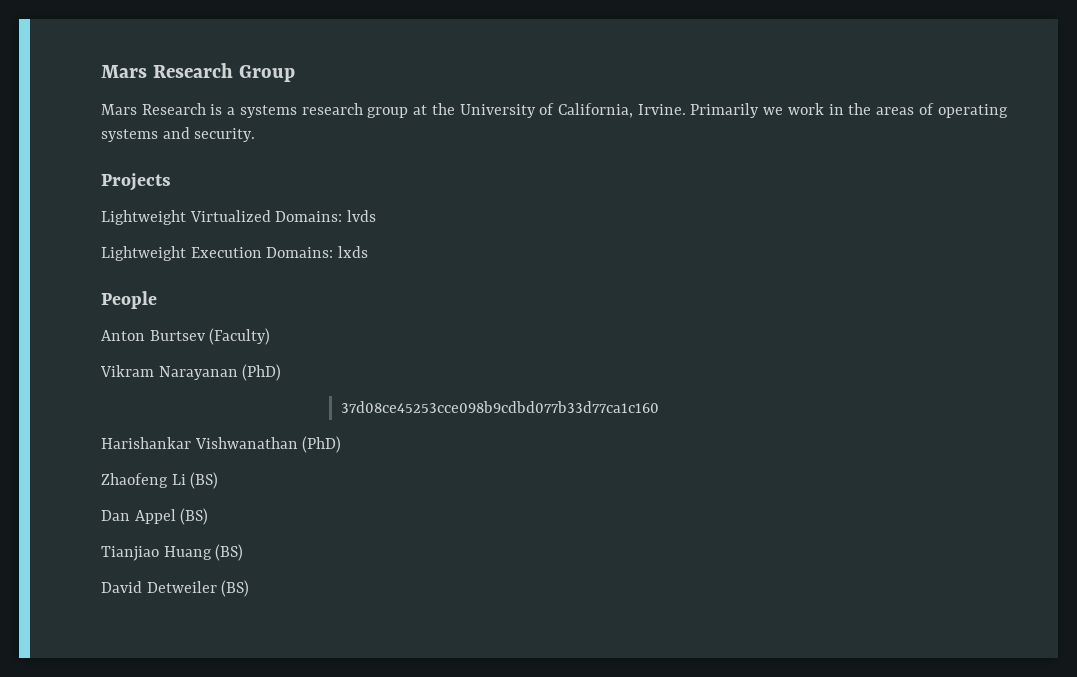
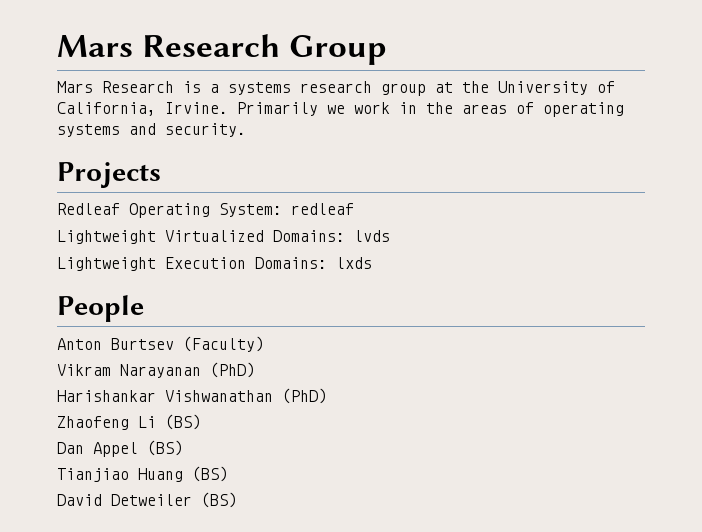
+ Redleaf Operating System: redleaf
- 37d08ce45253cce098b9cdbd077b33d77ca1c160

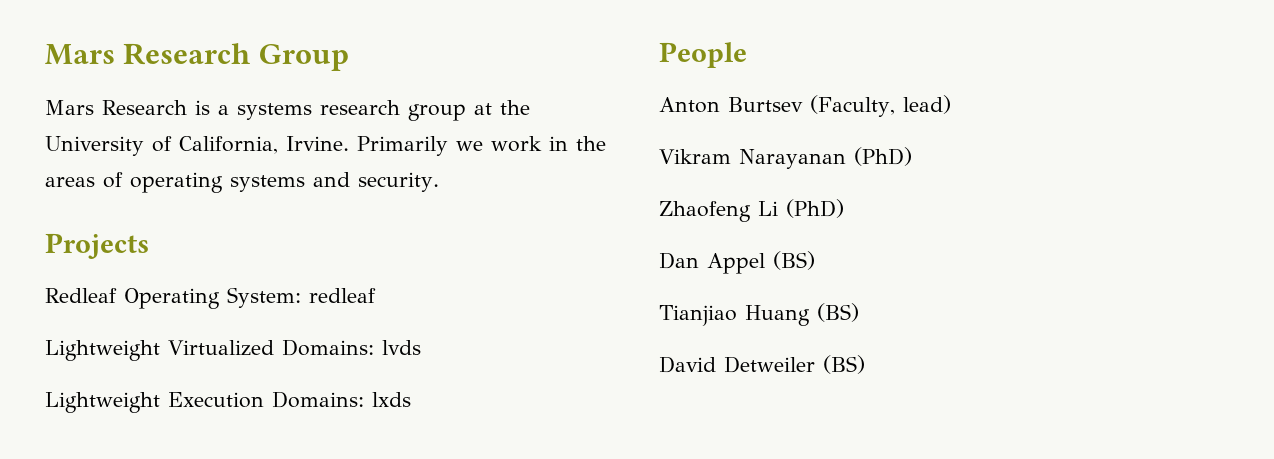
- Anton Burtsev (Faculty)
+ Anton Burtsev (Faculty, lead)
- Harishankar Vishwanathan (PhD)
- Zhaofeng Li (BS)
+ Zhaofeng Li (PhD)

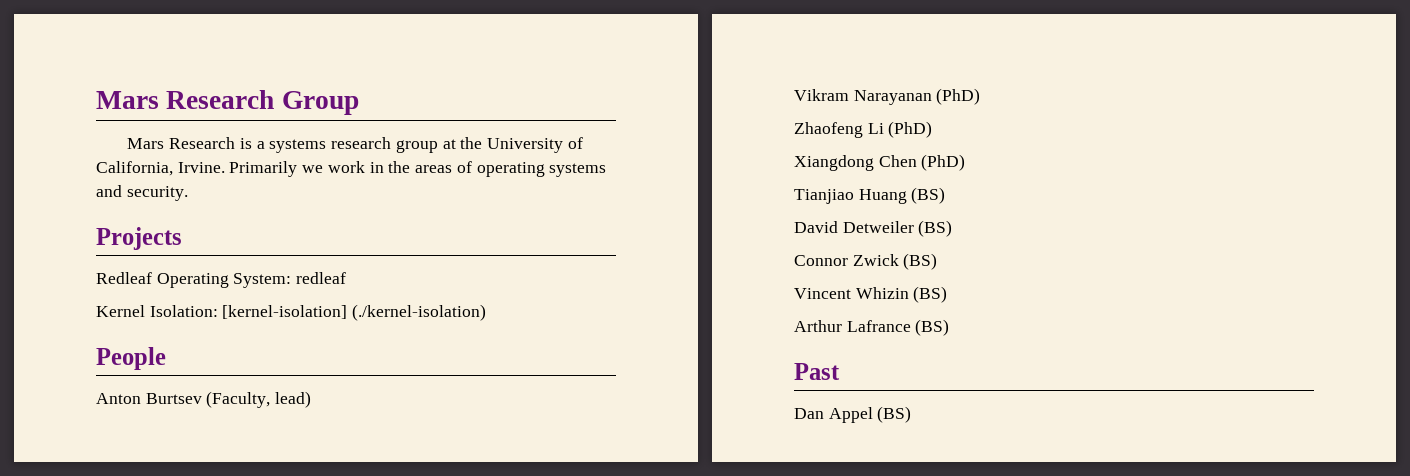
- Lightweight Virtualized Domains: lvds
- Lightweight Execution Domains: lxds
+ Kernel Isolation: [kernel-isolation] (./kernel-isolation)
- Dan Appel (BS)
+ Xiangdong Chen (PhD)
+ Connor Zwick (BS)
+ Vincent Whizin (BS)
+ Arthur Lafrance (BS)
+ Past
+ Dan Appel (BS)

